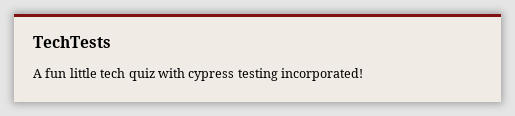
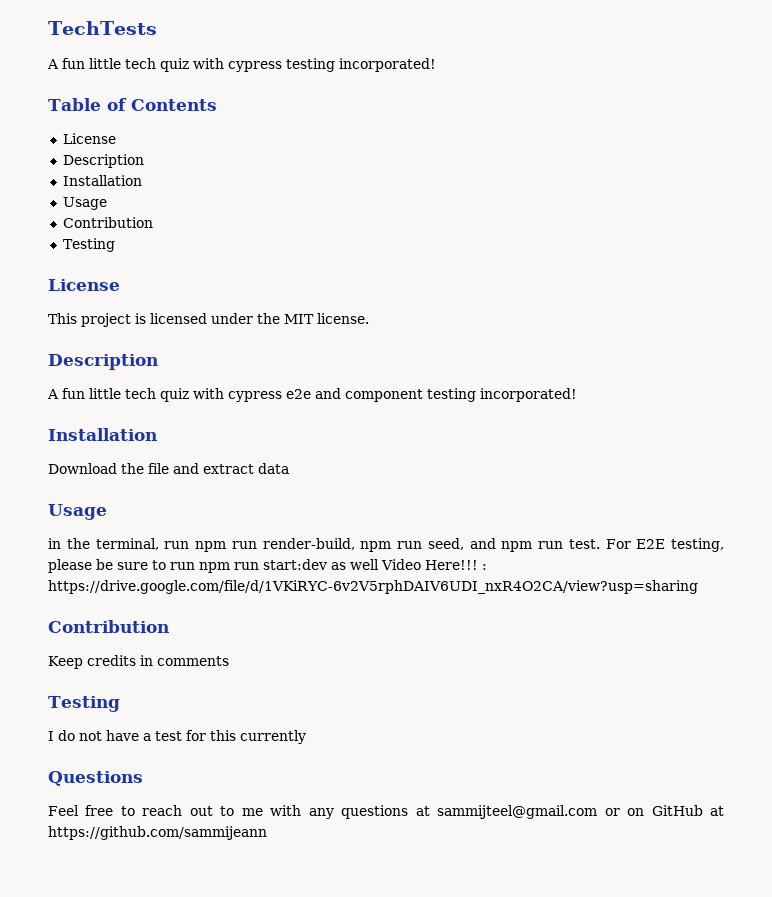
+ Table of Contents
+ License
+ Description
+ Installation
+ Usage
+ Contribution
+ Testing
+ License
+ This project is licensed under the MIT license.
+ Description
+ A fun little tech quiz with cypress e2e and component testing incorporated!
+ Installation
+ Download the file and extract data
+ Usage
+ in the terminal, run npm run render-build, npm run seed, and npm run test. For E2E testing, please be sure to run npm run start:dev as well Video Here!!! : https://drive.google.com/file/d/1VKiRYC-6v2V5rphDAIV6UDI_nxR4O2CA/view?usp=sharing
+ Contribution
+ Keep credits in comments
+ Testing
+ I do not have a test for this currently
+ Questions
+ Feel free to reach out to me with any questions at sammijteel@gmail.com or on GitHub at https://github.com/sammijeann

